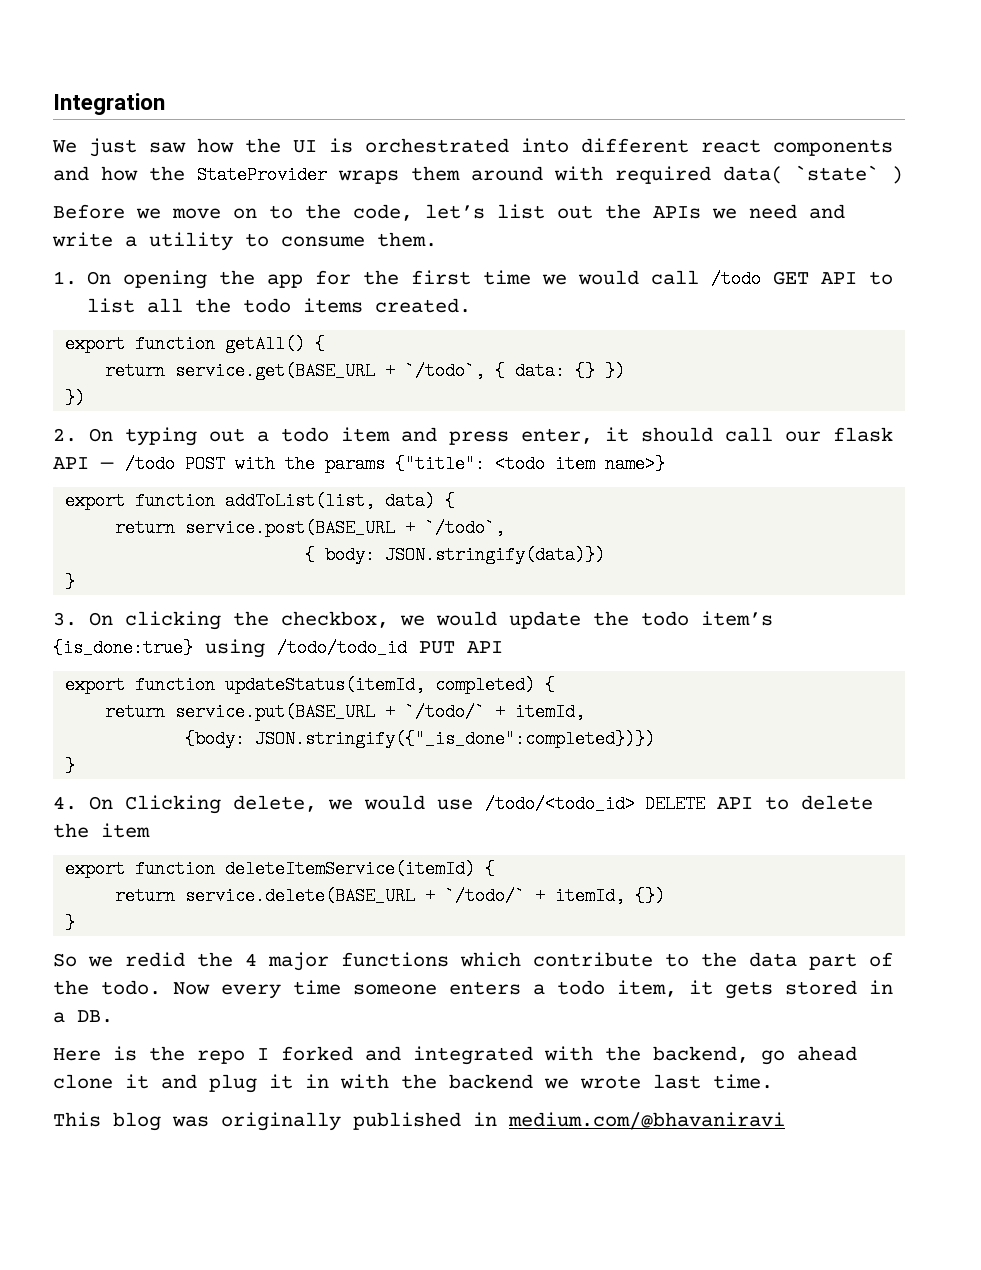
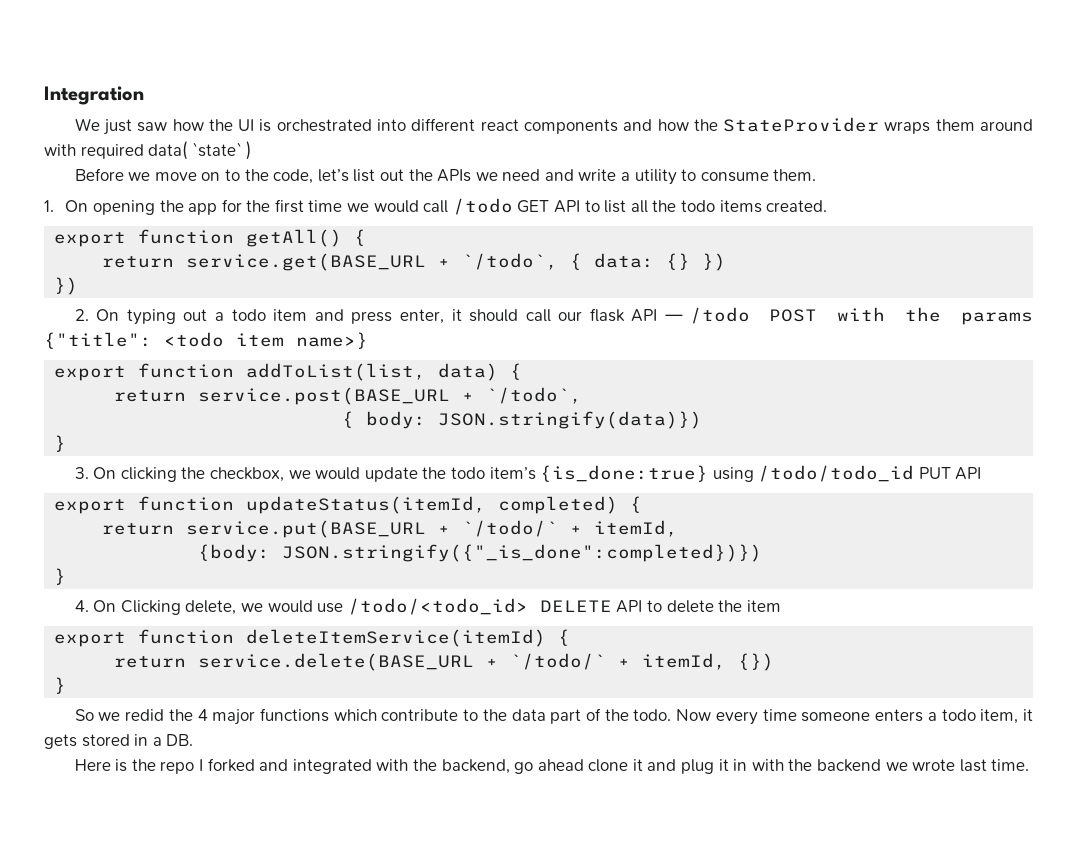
- This blog was originally published in medium.com/@bhavaniravi

